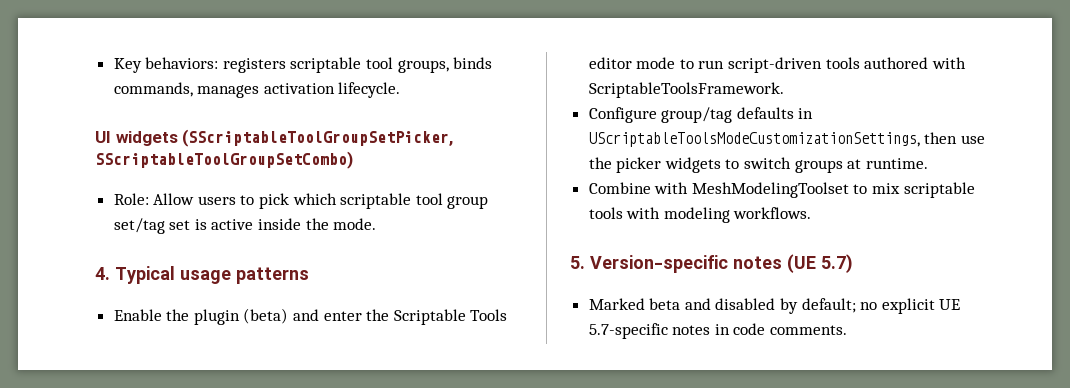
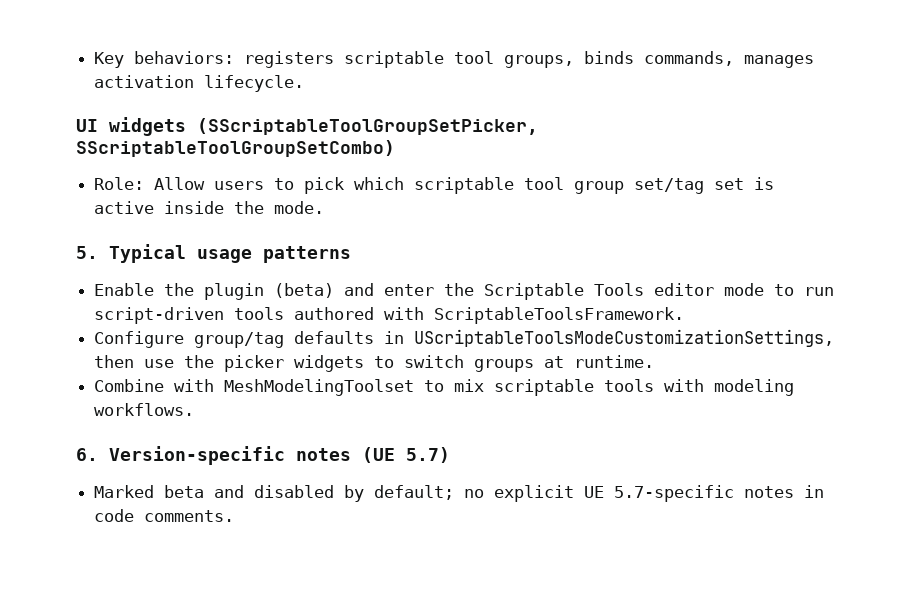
- 4. Typical usage patterns
+ 5. Typical usage patterns
- 5. Version-specific notes (UE 5.7)
+ 6. Version-specific notes (UE 5.7)

